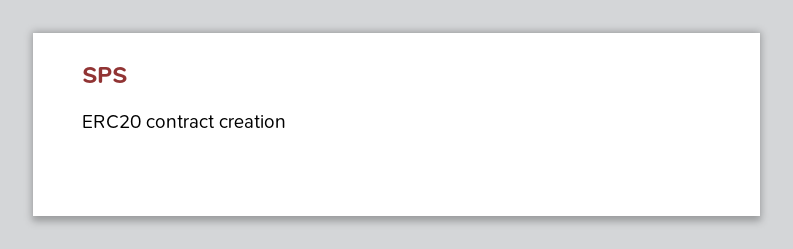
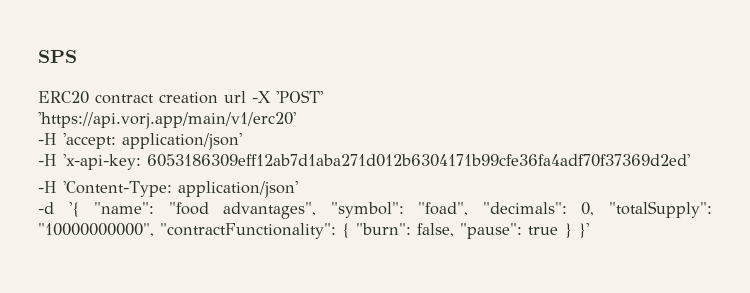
- ERC20 contract creation
+ ERC20 contract creation url -X 'POST'
+ 'https://api.vorj.app/main/v1/erc20'
+ -H 'accept: application/json'
+ -H 'x-api-key: 6053186309eff12ab7d1aba271d012b6304171b99cfe36fa4adf70f37369d2ed'
+ -H 'Content-Type: application/json'
+ -d '{ "name": "food advantages", "symbol": "foad", "decimals": 0, "totalSupply": "10000000000", "contractFunctionality": { "burn": false, "pause": true } }'

